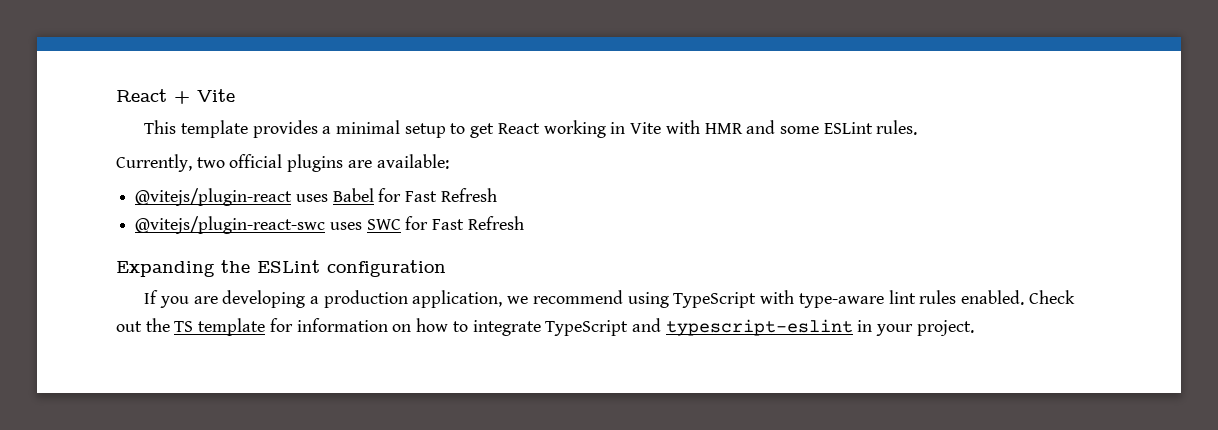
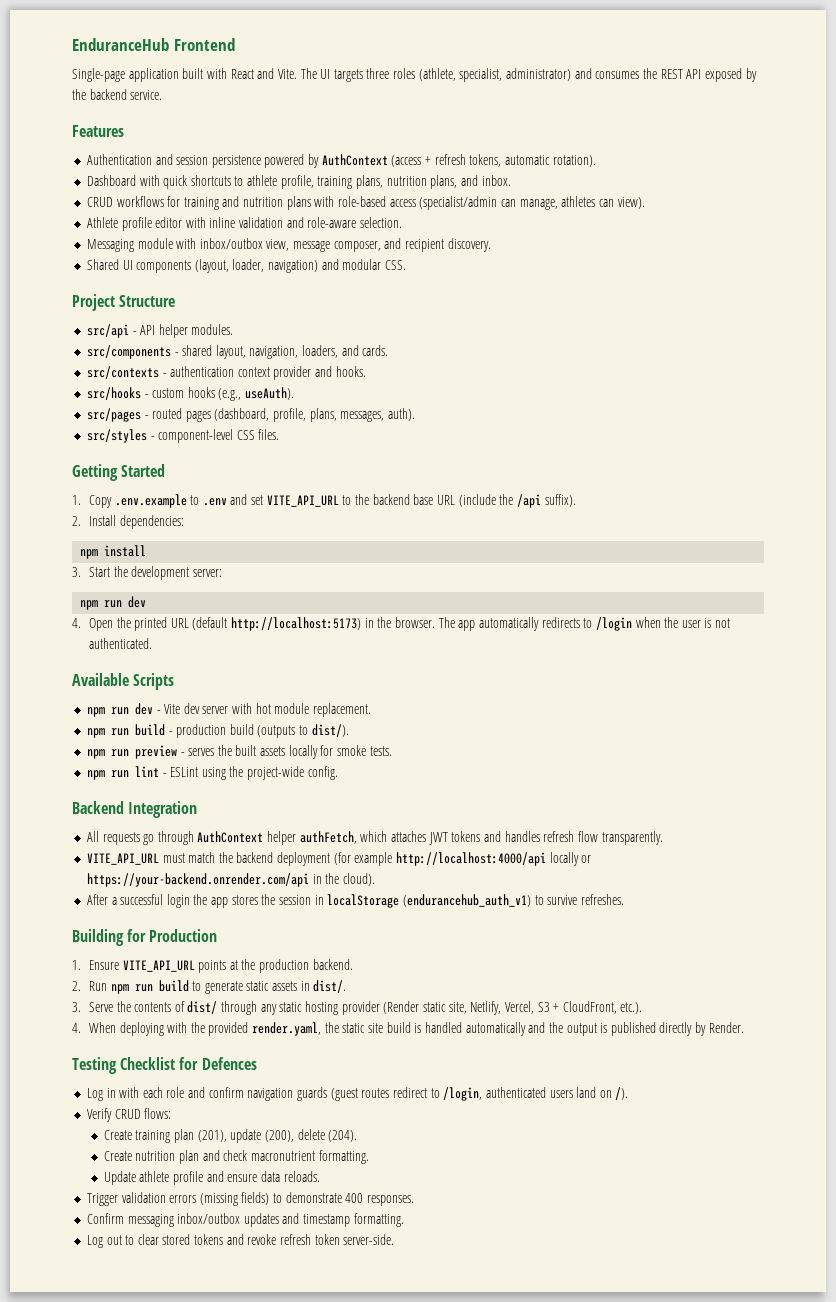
- React + Vite
- This template provides a minimal setup to get React working in Vite with HMR and some ESLint rules.
- Currently, two official plugins are available:
- @vitejs/plugin-react uses Babel for Fast Refresh
- @vitejs/plugin-react-swc uses SWC for Fast Refresh
- Expanding the ESLint configuration
- If you are developing a production application, we recommend using TypeScript with type-aware lint rules enabled. Check out the TS template for information on how to integrate TypeScript and typescript-eslint in your project.
+ EnduranceHub Frontend
+ Single-page application built with React and Vite. The UI targets three roles (athlete, specialist, administrator) and consumes the REST API exposed by the backend service.
+ Features
+ Authentication and session persistence powered by AuthContext (access + refresh tokens, automatic rotation).
+ Dashboard with quick shortcuts to athlete profile, training plans, nutrition plans, and inbox.
+ CRUD workflows for training and nutrition plans with role-based access (specialist/admin can manage, athletes can view).
+ Athlete profile editor with inline validation and role-aware selection.
+ Messaging module with inbox/outbox view, message composer, and recipient discovery.
+ Shared UI components (layout, loader, navigation) and modular CSS.
+ Project Structure
+ src/api - API helper modules.
+ src/components - shared layout, navigation, loaders, and cards.
+ src/contexts - authentication context provider and hooks.
+ src/hooks - custom hooks (e.g., useAuth).
+ src/pages - routed pages (dashboard, profile, plans, messages, auth).
+ src/styles - component-level CSS files.
+ Getting Started
+ 1. Copy .env.example to .env and set VITE_API_URL to the backend base URL (include the /api suffix).
+ 2. Install dependencies:
+ npm install
+ 3. Start the development server:
+ npm run dev
+ 4. Open the printed URL (default http://localhost:5173) in the browser. The app automatically redirects to /login when the user is not authenticated.
+ Available Scripts
+ npm run dev - Vite dev server with hot module replacement.
+ npm run build - production build (outputs to dist/).
+ npm run preview - serves the built assets locally for smoke tests.
+ npm run lint - ESLint using the project-wide config.
+ Backend Integration
+ All requests go through AuthContext helper authFetch, which attaches JWT tokens and handles refresh flow transparently.
+ VITE_API_URL must match the backend deployment (for example http://localhost:4000/api locally or https://your-backend.onrender.com/api in the cloud).
+ After a successful login the app stores the session in localStorage (endurancehub_auth_v1) to survive refreshes.
+ Building for Production
+ 1. Ensure VITE_API_URL points at the production backend.
+ 2. Run npm run build to generate static assets in dist/.
+ 3. Serve the contents of dist/ through any static hosting provider (Render static site, Netlify, Vercel, S3 + CloudFront, etc.).
+ 4. When deploying with the provided render.yaml, the static site build is handled automatically and the output is published directly by Render.
+ Testing Checklist for Defences
+ Log in with each role and confirm navigation guards (guest routes redirect to /login, authenticated users land on /).
+ Verify CRUD flows:
+ Create training plan (201), update (200), delete (204).
+ Create nutrition plan and check macronutrient formatting.
+ Update athlete profile and ensure data reloads.
+ Trigger validation errors (missing fields) to demonstrate 400 responses.
+ Confirm messaging inbox/outbox updates and timestamp formatting.
+ Log out to clear stored tokens and revoke refresh token server-side.

